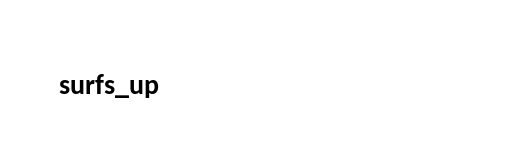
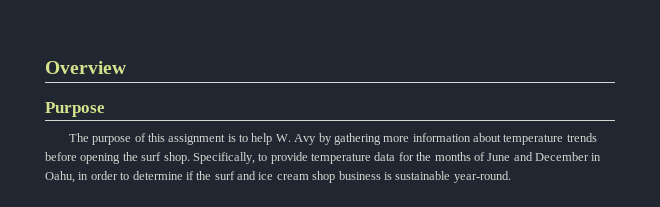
- surfs_up
+ Overview
+ Purpose
+ The purpose of this assignment is to help W. Avy by gathering more information about temperature trends before opening the surf shop. Specifically, to provide temperature data for the months of June and December in Oahu, in order to determine if the surf and ice cream shop business is sustainable year-round.

